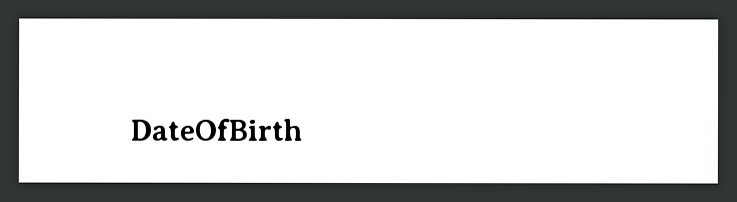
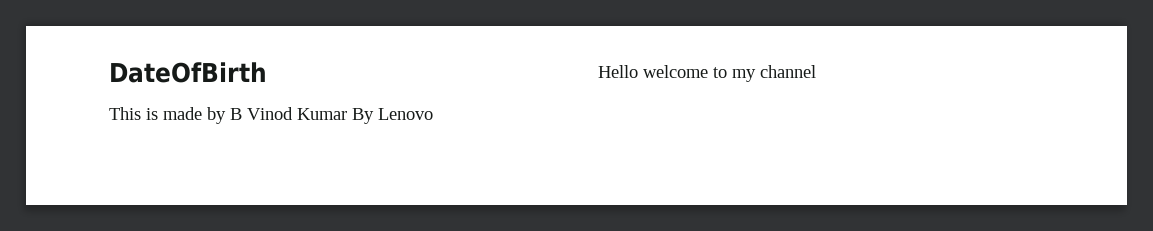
+ This is made by B Vinod Kumar By Lenovo
+ Hello welcome to my channel

